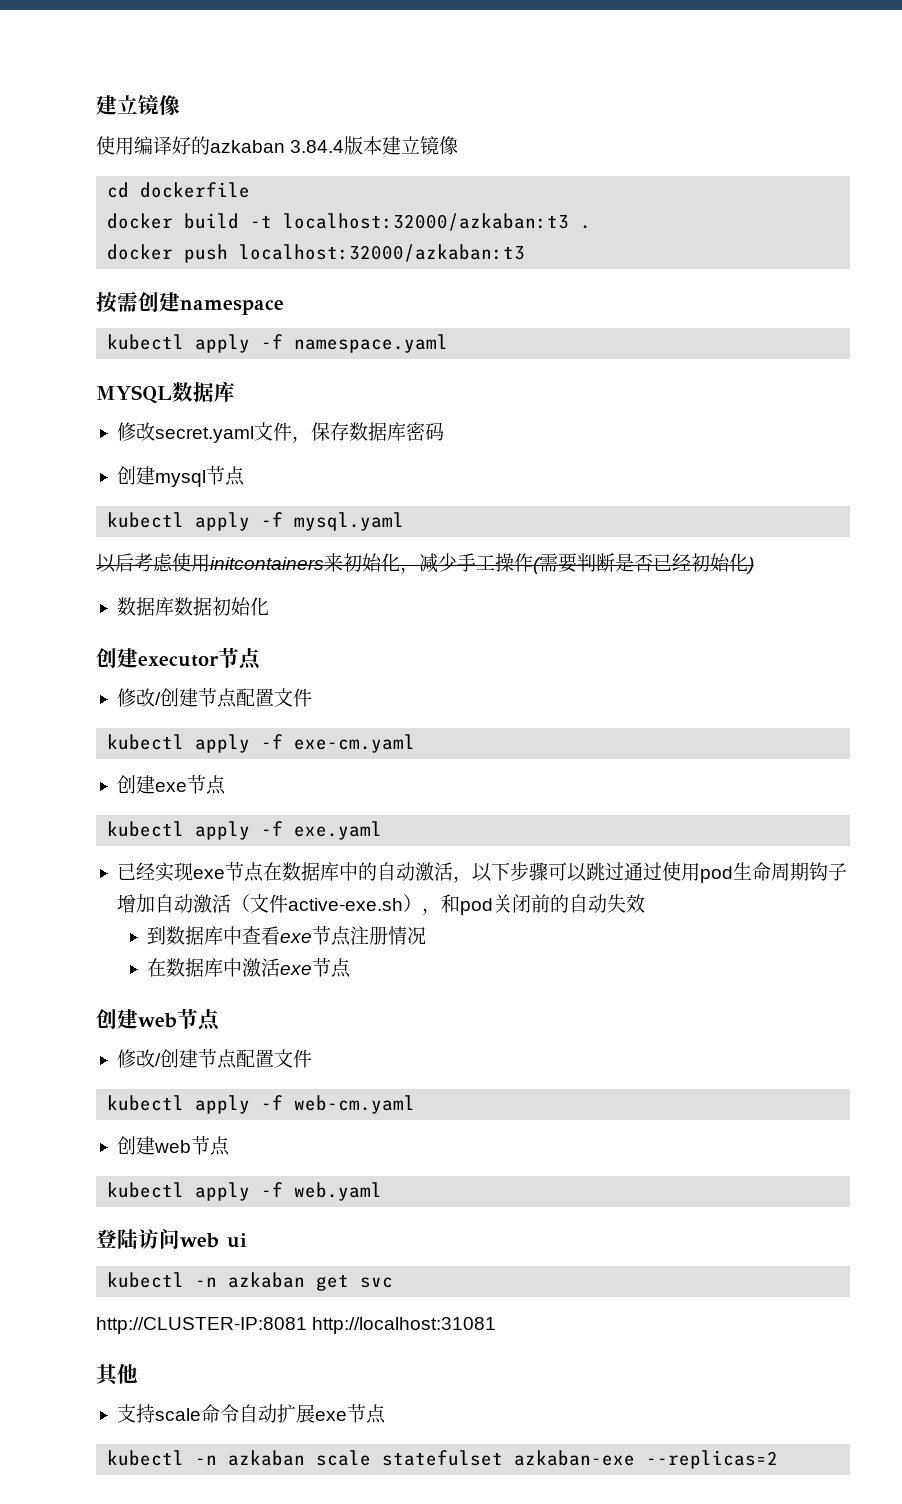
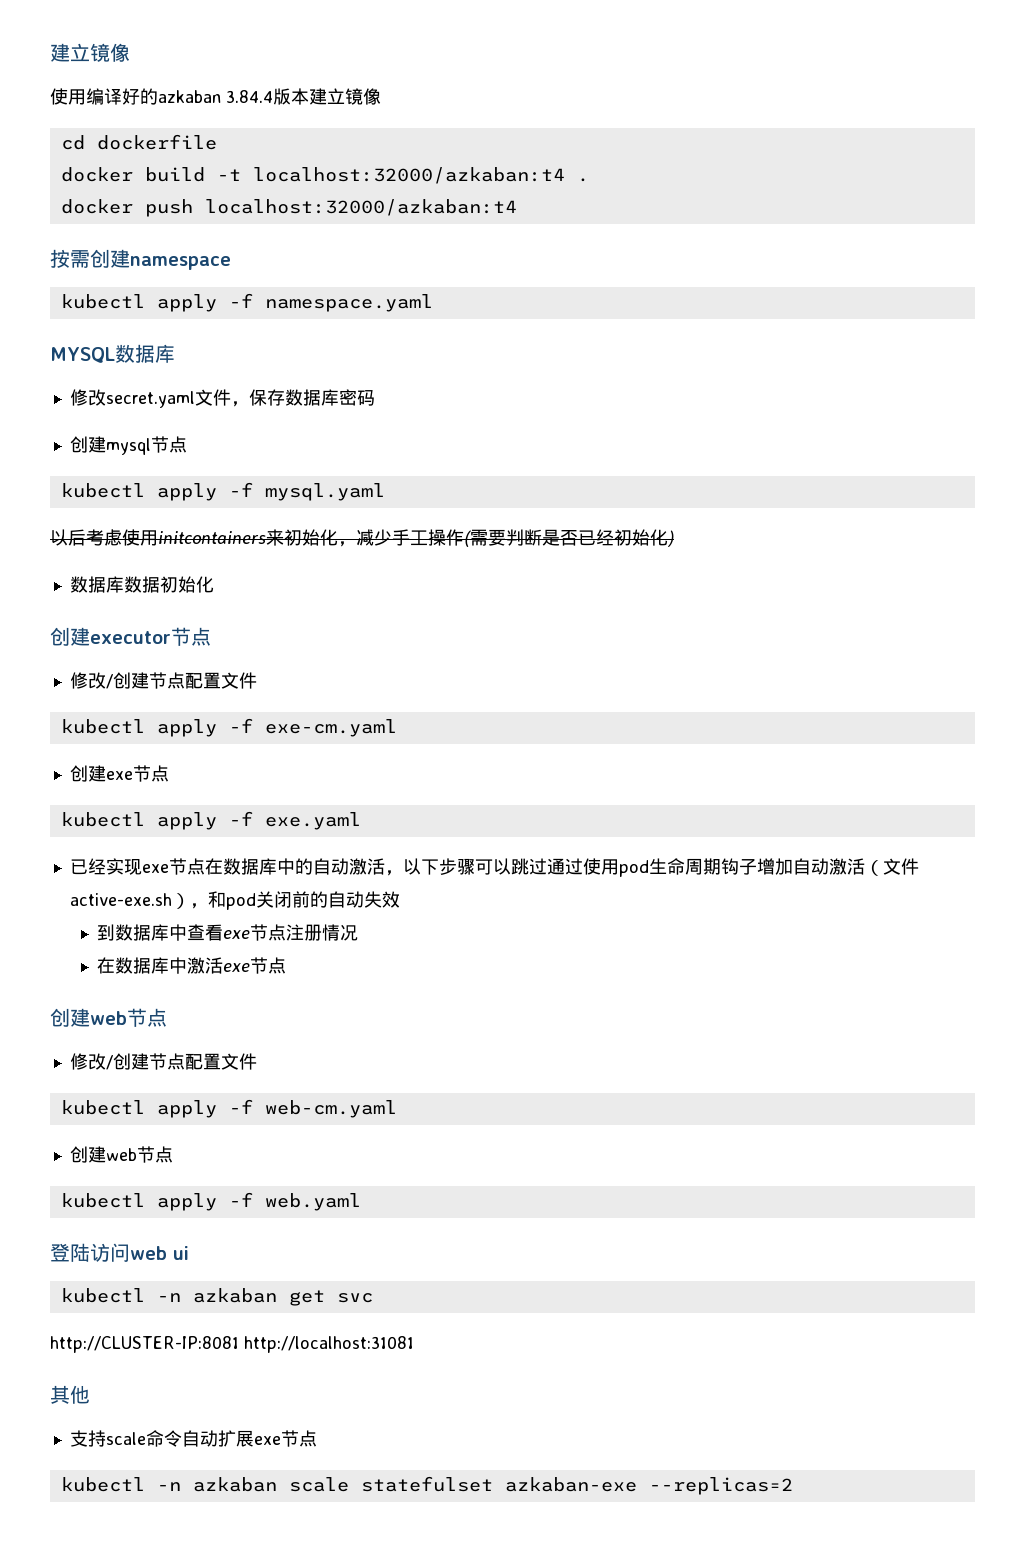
- docker build -t localhost:32000/azkaban:t3 .
+ docker build -t localhost:32000/azkaban:t4 .
- docker push localhost:32000/azkaban:t3
+ docker push localhost:32000/azkaban:t4

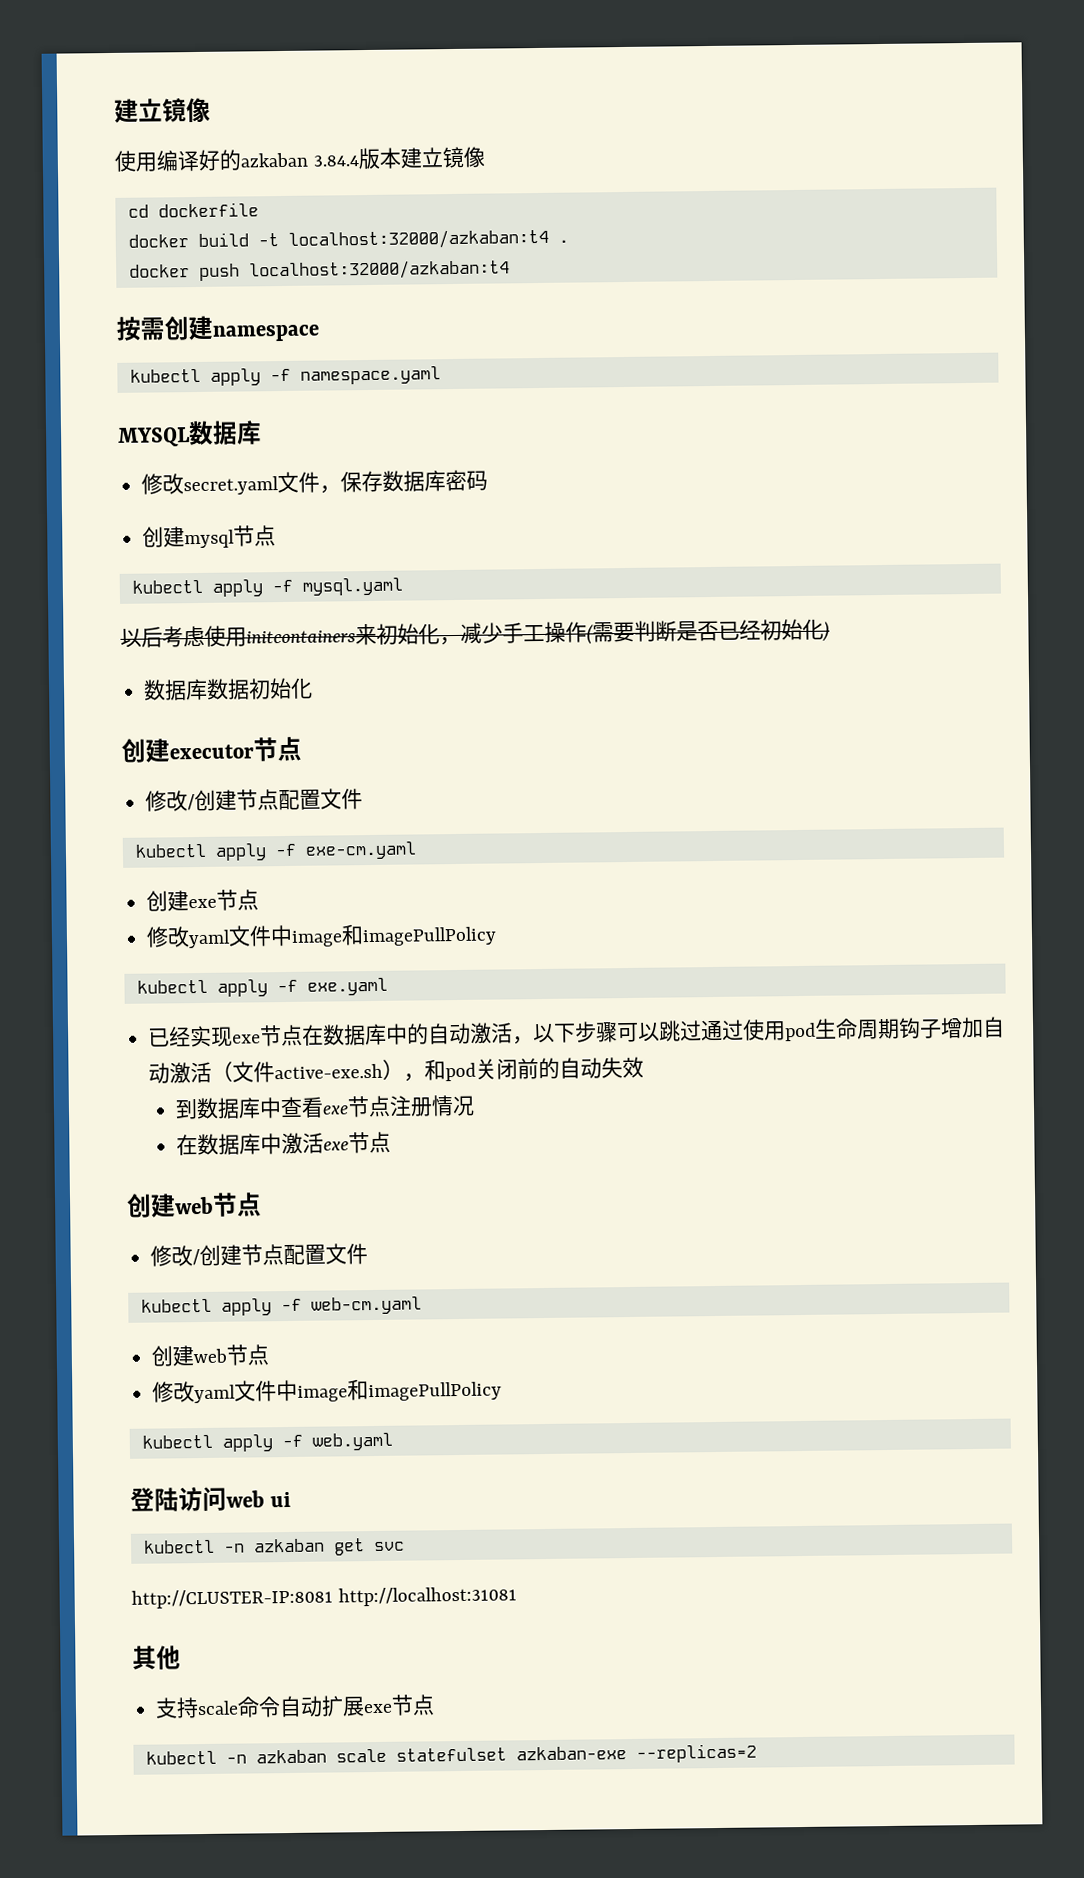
  创建exe节点
+ 修改yaml文件中image和imagePullPolicy
  kubectl apply -f web-cm.yaml
  创建web节点
+ 修改yaml文件中image和imagePullPolicy

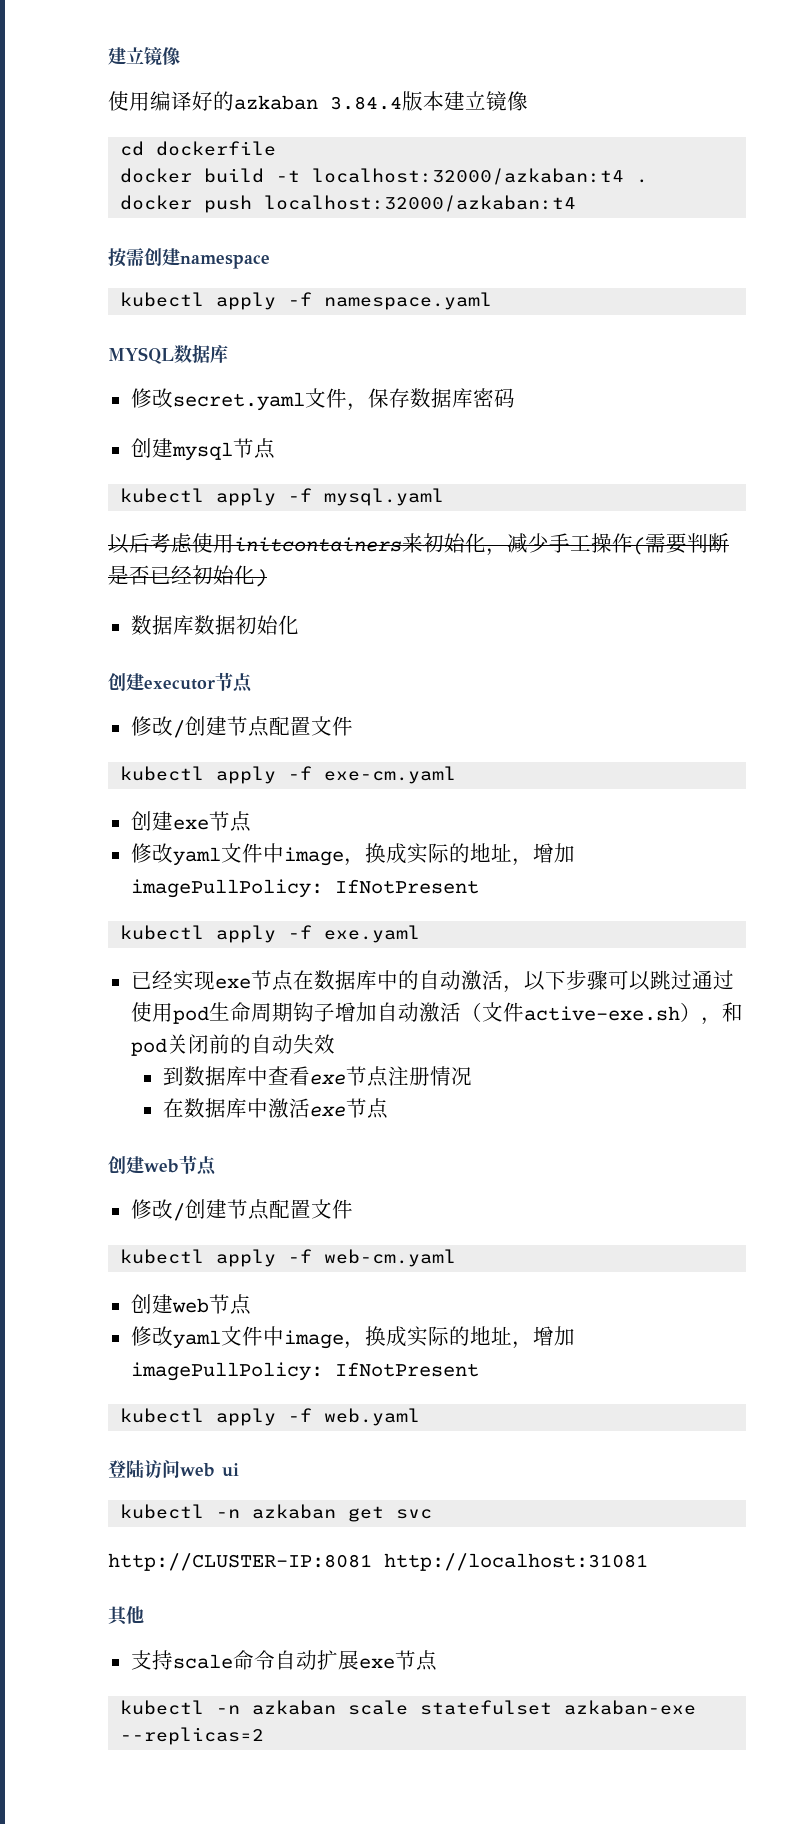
  创建exe节点
- 修改yaml文件中image和imagePullPolicy
+ 修改yaml文件中image，换成实际的地址，增加imagePullPolicy: IfNotPresent
  kubectl apply -f web-cm.yaml
  创建web节点
- 修改yaml文件中image和imagePullPolicy
+ 修改yaml文件中image，换成实际的地址，增加imagePullPolicy: IfNotPresent

